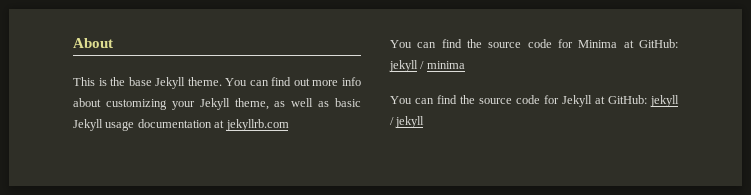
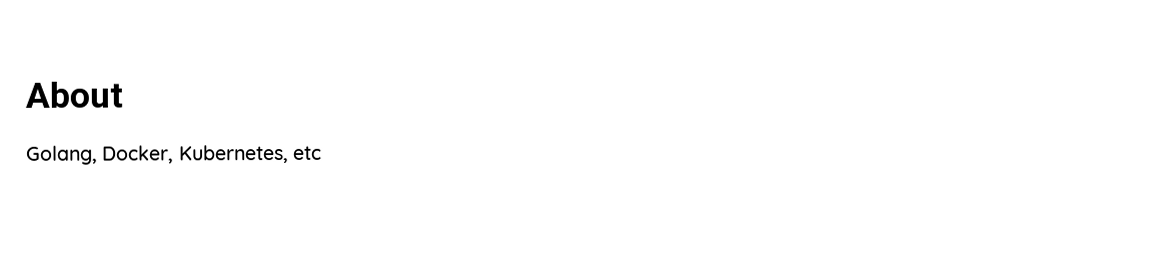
- This is the base Jekyll theme. You can find out more info about customizing your Jekyll theme, as well as basic Jekyll usage documentation at jekyllrb.com
- You can find the source code for Minima at GitHub: jekyll / minima
- You can find the source code for Jekyll at GitHub: jekyll / jekyll
+ Golang, Docker, Kubernetes, etc

